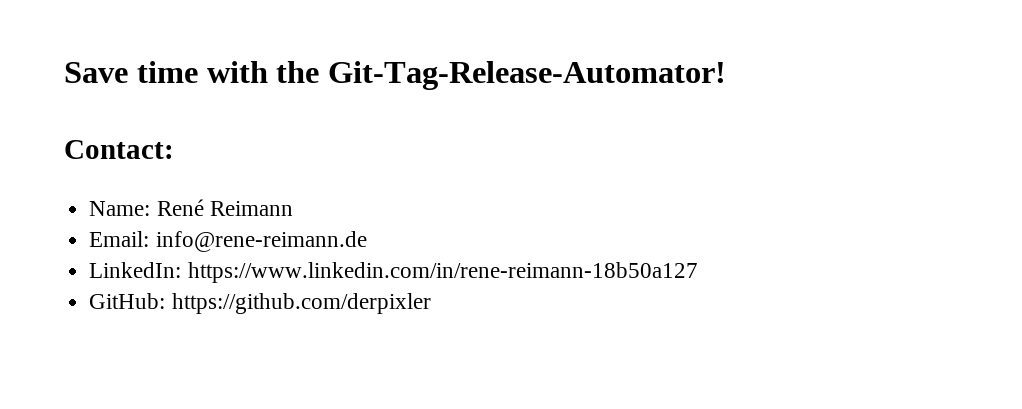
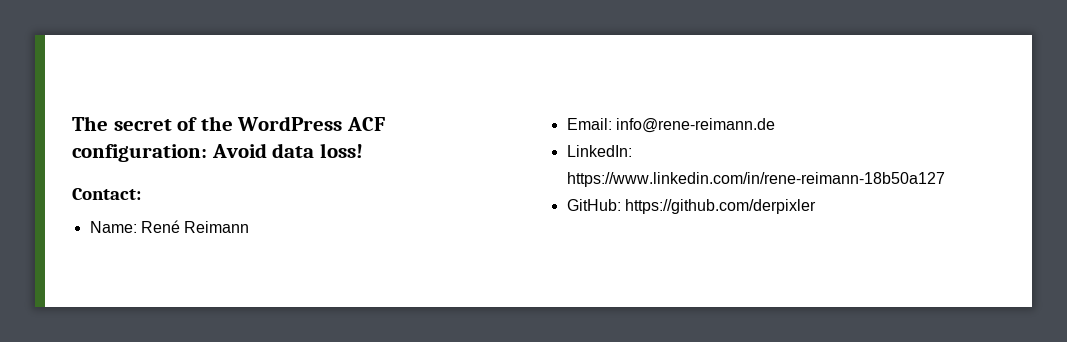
- Save time with the Git-Tag-Release-Automator!
+ The secret of the WordPress ACF configuration: Avoid data loss!

